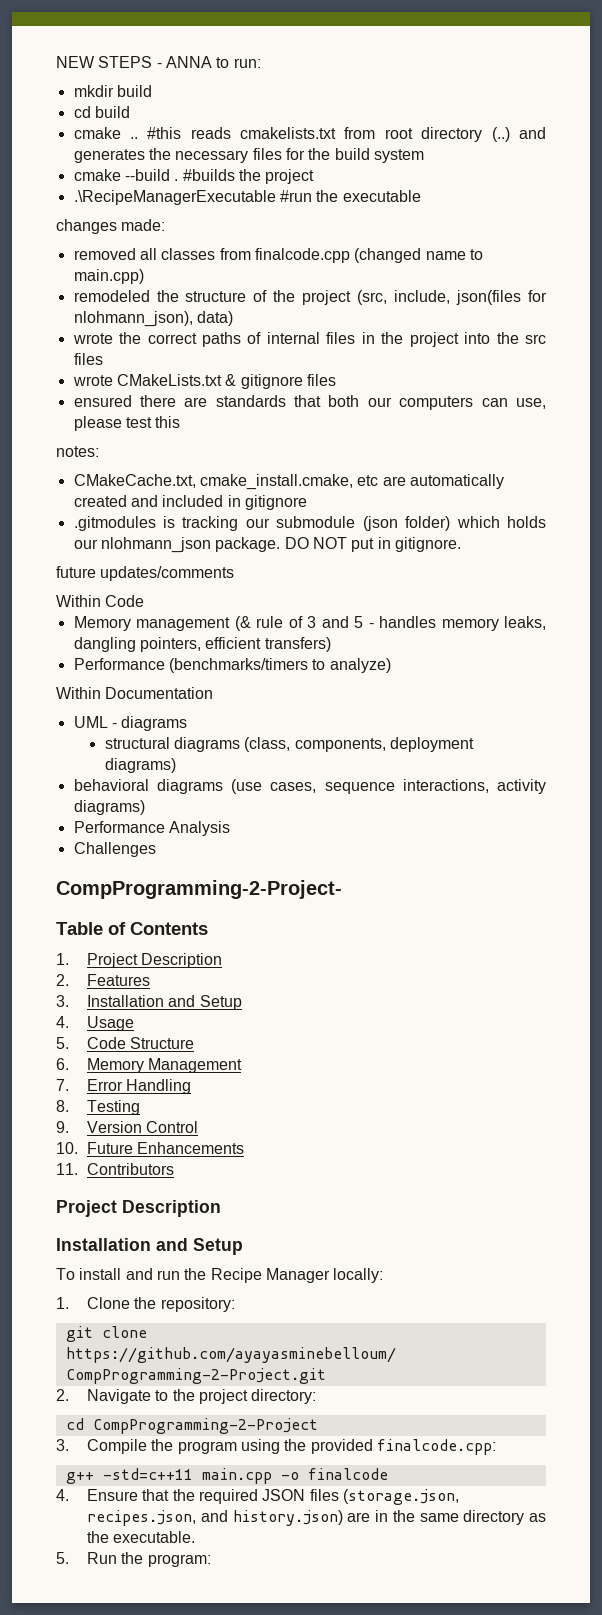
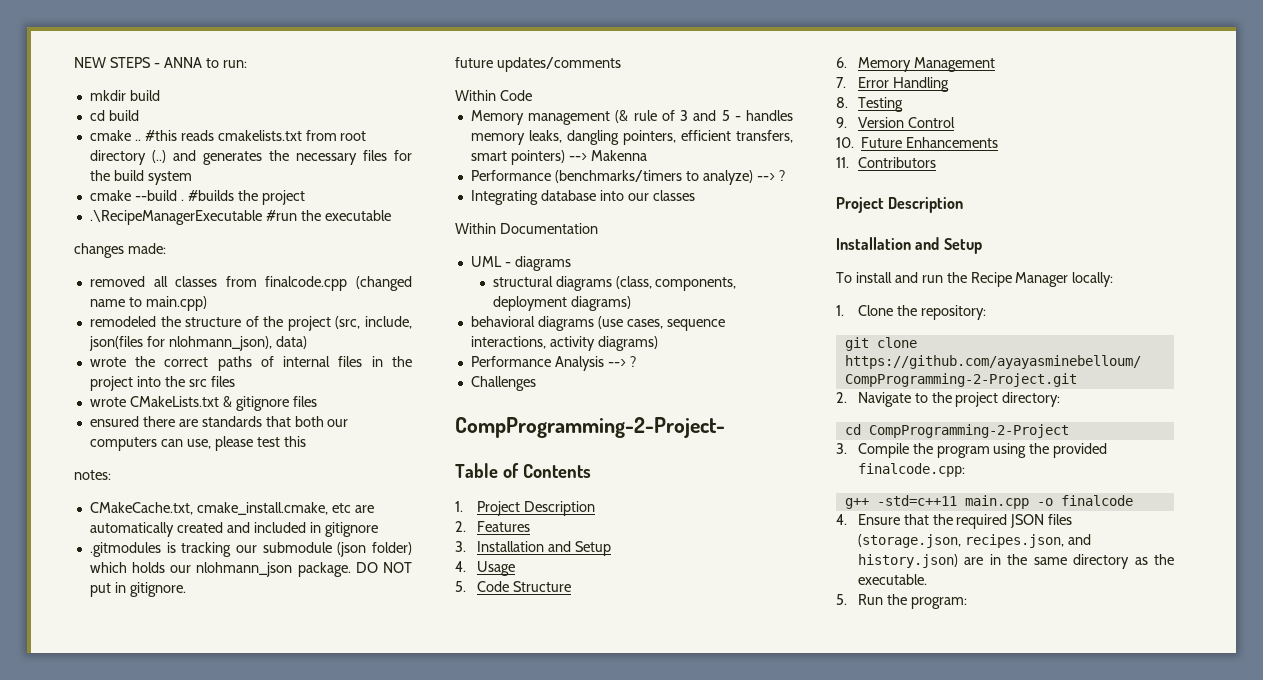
- Memory management (& rule of 3 and 5 - handles memory leaks, dangling pointers, efficient transfers)
+ Memory management (& rule of 3 and 5 - handles memory leaks, dangling pointers, efficient transfers, smart pointers) --> Makenna
- Performance (benchmarks/timers to analyze)
+ Performance (benchmarks/timers to analyze) --> ?
+ Integrating database into our classes
- Performance Analysis
+ Performance Analysis --> ?

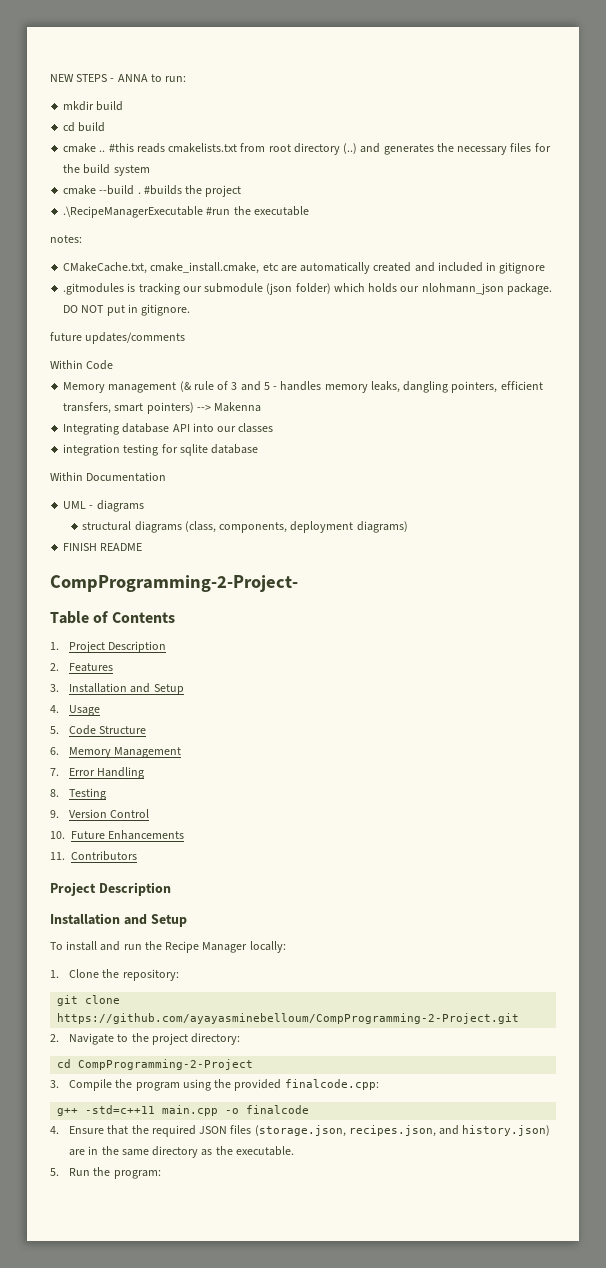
- changes made:
- removed all classes from finalcode.cpp (changed name to main.cpp)
- remodeled the structure of the project (src, include, json(files for nlohmann_json), data)
- wrote the correct paths of internal files in the project into the src files
- wrote CMakeLists.txt & gitignore files
- ensured there are standards that both our computers can use, please test this
- Performance (benchmarks/timers to analyze) --> ?
- Integrating database into our classes
+ Integrating database API into our classes
+ integration testing for sqlite database
- behavioral diagrams (use cases, sequence interactions, activity diagrams)
- Performance Analysis --> ?
- Challenges
+ FINISH README

